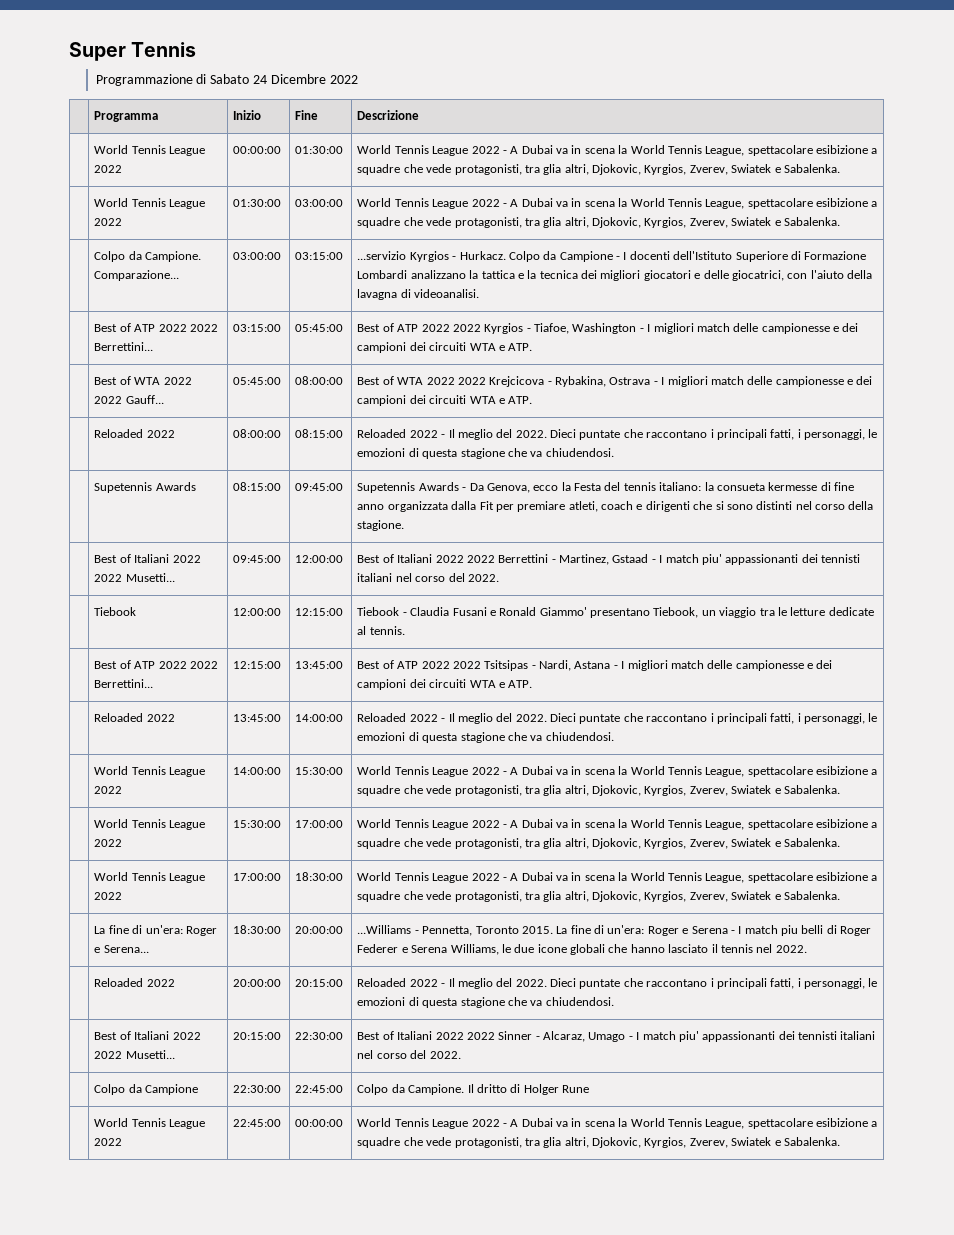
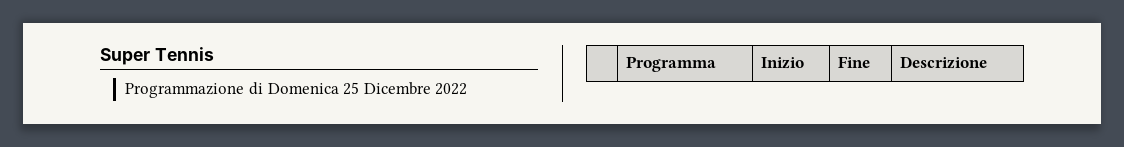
- Programmazione di Sabato 24 Dicembre 2022
+ Programmazione di Domenica 25 Dicembre 2022
- | World Tennis League 2022 | 00:00:00 | 01:30:00 | World Tennis League 2022 - A Dubai va in scena la World Tennis League, spettacolare esibizione a squadre che vede protagonisti, tra glia altri, Djokovic, Kyrgios, Zverev, Swiatek e Sabalenka.
- | World Tennis League 2022 | 01:30:00 | 03:00:00 | World Tennis League 2022 - A Dubai va in scena la World Tennis League, spettacolare esibizione a squadre che vede protagonisti, tra glia altri, Djokovic, Kyrgios, Zverev, Swiatek e Sabalenka.
- | Colpo da Campione. Comparazione... | 03:00:00 | 03:15:00 | ...servizio Kyrgios - Hurkacz. Colpo da Campione - I docenti dell'Istituto Superiore di Formazione Lombardi analizzano la tattica e la tecnica dei migliori giocatori e delle giocatrici, con l'aiuto della lavagna di videoanalisi.
- | Best of ATP 2022 2022 Berrettini... | 03:15:00 | 05:45:00 | Best of ATP 2022 2022 Kyrgios - Tiafoe, Washington - I migliori match delle campionesse e dei campioni dei circuiti WTA e ATP.
- | Best of WTA 2022 2022 Gauff... | 05:45:00 | 08:00:00 | Best of WTA 2022 2022 Krejcicova - Rybakina, Ostrava - I migliori match delle campionesse e dei campioni dei circuiti WTA e ATP.
- | Reloaded 2022 | 08:00:00 | 08:15:00 | Reloaded 2022 - Il meglio del 2022. Dieci puntate che raccontano i principali fatti, i personaggi, le emozioni di questa stagione che va chiudendosi.
- | Supetennis Awards | 08:15:00 | 09:45:00 | Supetennis Awards - Da Genova, ecco la Festa del tennis italiano: la consueta kermesse di fine anno organizzata dalla Fit per premiare atleti, coach e dirigenti che si sono distinti nel corso della stagione.
- | Best of Italiani 2022 2022 Musetti... | 09:45:00 | 12:00:00 | Best of Italiani 2022 2022 Berrettini - Martinez, Gstaad - I match piu' appassionanti dei tennisti italiani nel corso del 2022.
- | Tiebook | 12:00:00 | 12:15:00 | Tiebook - Claudia Fusani e Ronald Giammo' presentano Tiebook, un viaggio tra le letture dedicate al tennis.
- | Best of ATP 2022 2022 Berrettini... | 12:15:00 | 13:45:00 | Best of ATP 2022 2022 Tsitsipas - Nardi, Astana - I migliori match delle campionesse e dei campioni dei circuiti WTA e ATP.
- | Reloaded 2022 | 13:45:00 | 14:00:00 | Reloaded 2022 - Il meglio del 2022. Dieci puntate che raccontano i principali fatti, i personaggi, le emozioni di questa stagione che va chiudendosi.
- | World Tennis League 2022 | 14:00:00 | 15:30:00 | World Tennis League 2022 - A Dubai va in scena la World Tennis League, spettacolare esibizione a squadre che vede protagonisti, tra glia altri, Djokovic, Kyrgios, Zverev, Swiatek e Sabalenka.
- | World Tennis League 2022 | 15:30:00 | 17:00:00 | World Tennis League 2022 - A Dubai va in scena la World Tennis League, spettacolare esibizione a squadre che vede protagonisti, tra glia altri, Djokovic, Kyrgios, Zverev, Swiatek e Sabalenka.
- | World Tennis League 2022 | 17:00:00 | 18:30:00 | World Tennis League 2022 - A Dubai va in scena la World Tennis League, spettacolare esibizione a squadre che vede protagonisti, tra glia altri, Djokovic, Kyrgios, Zverev, Swiatek e Sabalenka.
- | La fine di un'era: Roger e Serena... | 18:30:00 | 20:00:00 | ...Williams - Pennetta, Toronto 2015. La fine di un'era: Roger e Serena - I match piu belli di Roger Federer e Serena Williams, le due icone globali che hanno lasciato il tennis nel 2022.
- | Reloaded 2022 | 20:00:00 | 20:15:00 | Reloaded 2022 - Il meglio del 2022. Dieci puntate che raccontano i principali fatti, i personaggi, le emozioni di questa stagione che va chiudendosi.
- | Best of Italiani 2022 2022 Musetti... | 20:15:00 | 22:30:00 | Best of Italiani 2022 2022 Sinner - Alcaraz, Umago - I match piu' appassionanti dei tennisti italiani nel corso del 2022.
- | Colpo da Campione | 22:30:00 | 22:45:00 | Colpo da Campione. Il dritto di Holger Rune
- | World Tennis League 2022 | 22:45:00 | 00:00:00 | World Tennis League 2022 - A Dubai va in scena la World Tennis League, spettacolare esibizione a squadre che vede protagonisti, tra glia altri, Djokovic, Kyrgios, Zverev, Swiatek e Sabalenka.

